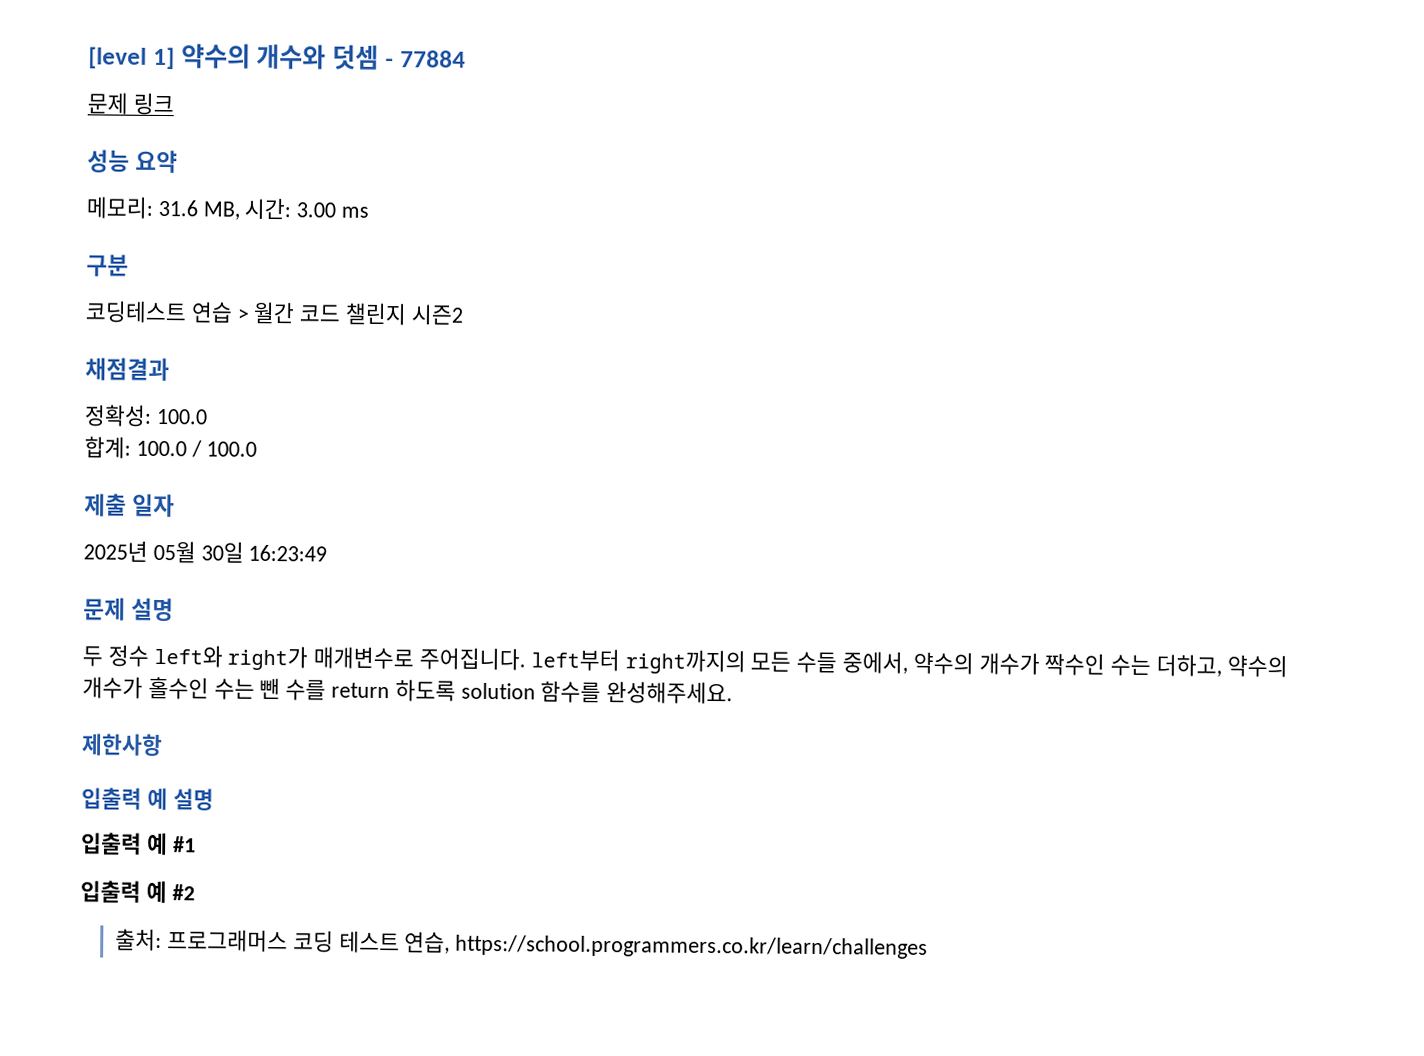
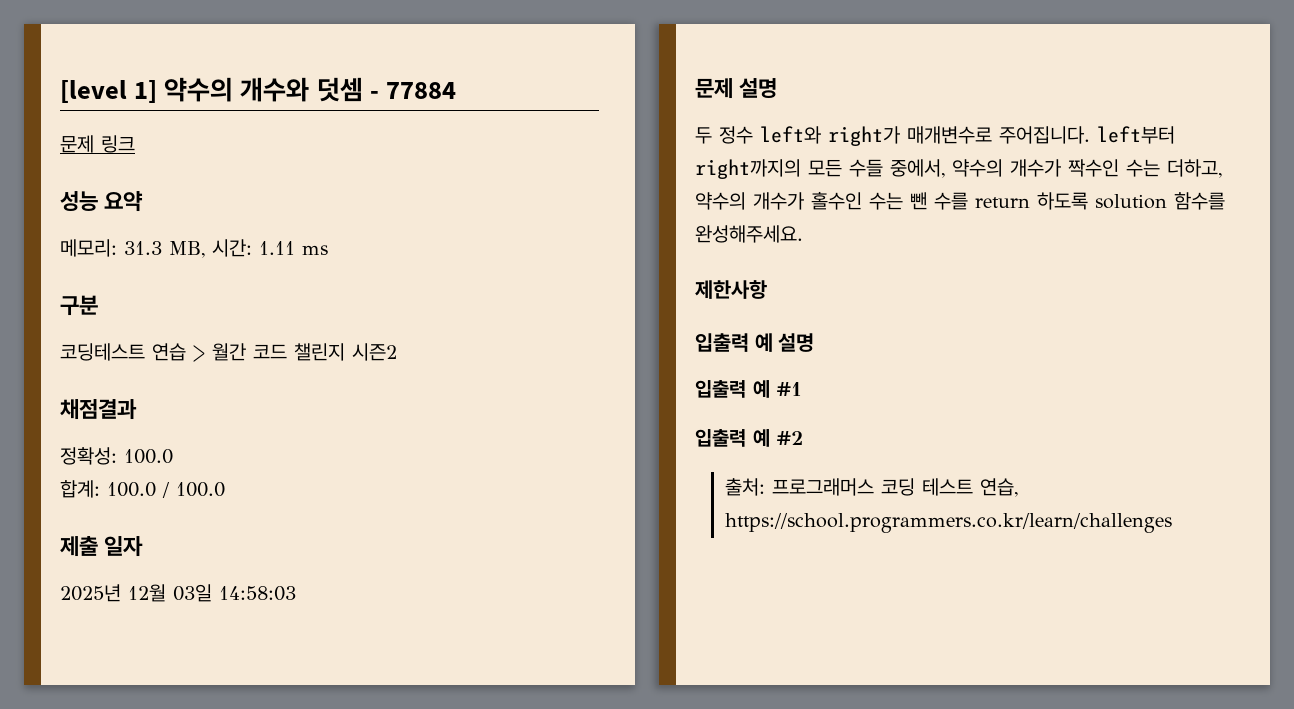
- 메모리: 31.6 MB, 시간: 3.00 ms
+ 메모리: 31.3 MB, 시간: 1.11 ms
- 2025년 05월 30일 16:23:49
+ 2025년 12월 03일 14:58:03

